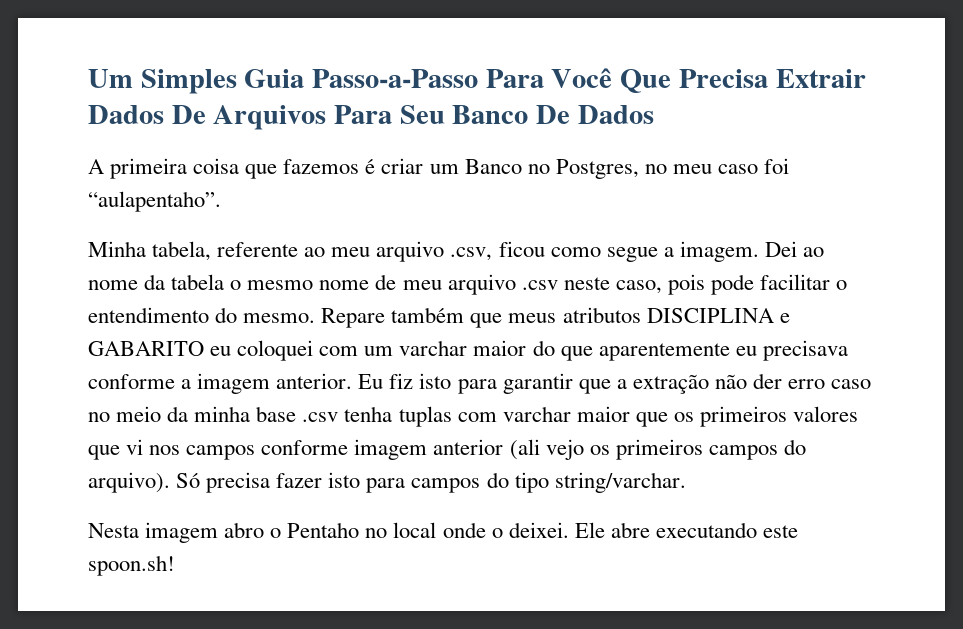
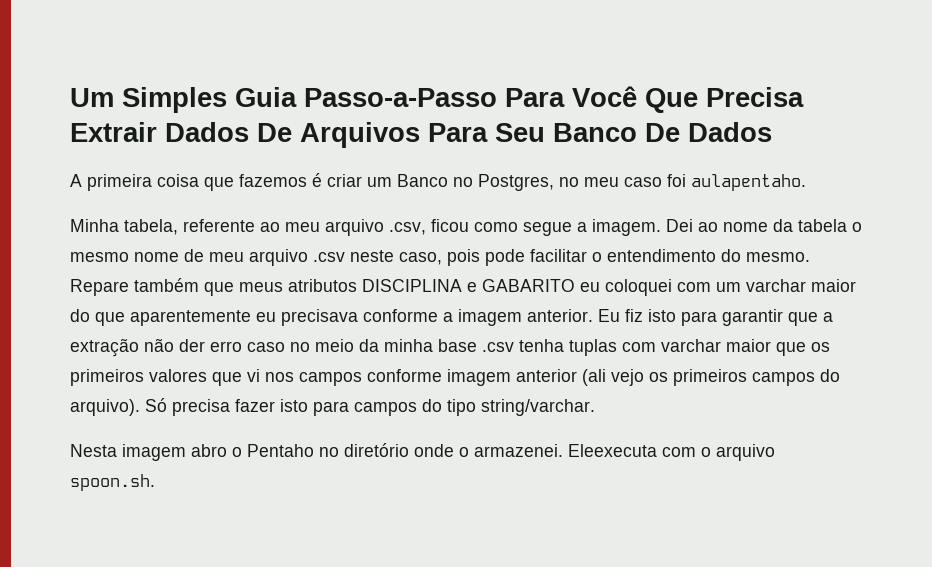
- A primeira coisa que fazemos é criar um Banco no Postgres, no meu caso foi “aulapentaho”.
+ A primeira coisa que fazemos é criar um Banco no Postgres, no meu caso foi aulapentaho.
- Nesta imagem abro o Pentaho no local onde o deixei. Ele abre executando este spoon.sh!
+ Nesta imagem abro o Pentaho no diretório onde o armazenei. Eleexecuta com o arquivo spoon.sh.

